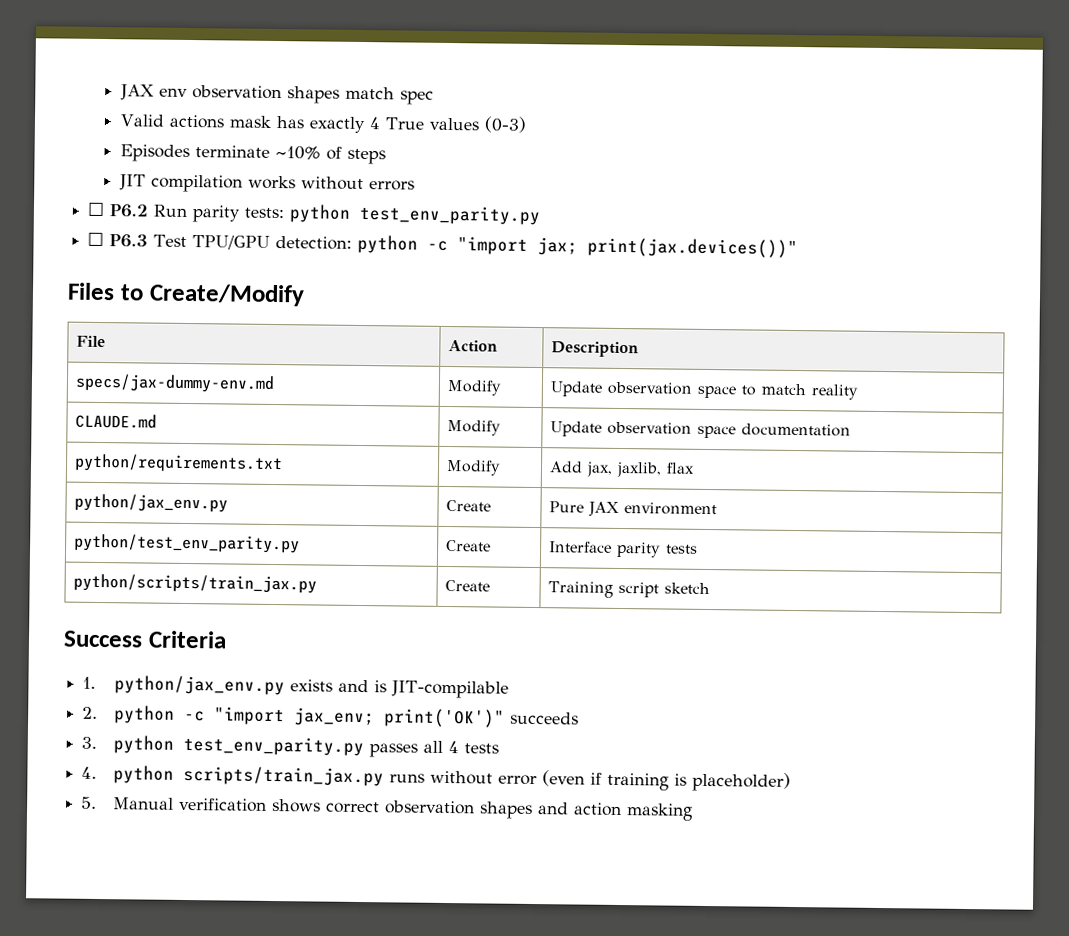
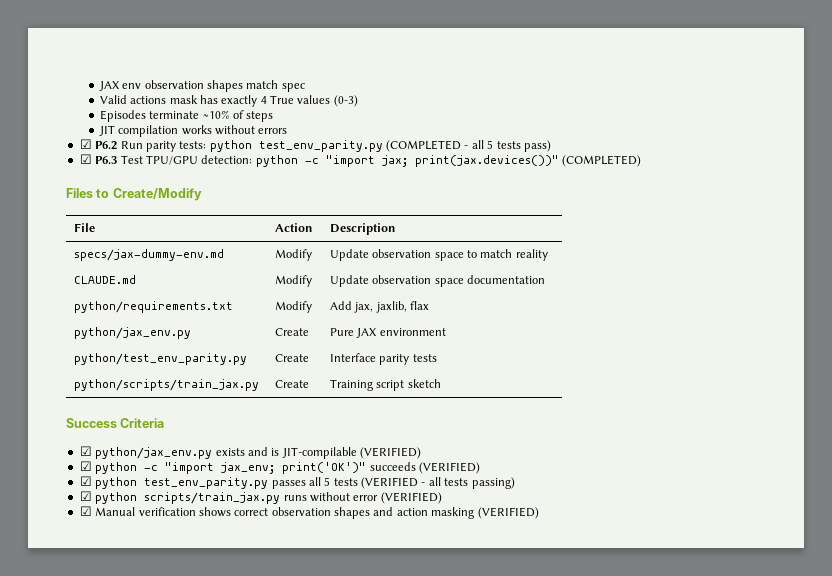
- ☐ P6.2 Run parity tests: python test_env_parity.py
- ☐ P6.3 Test TPU/GPU detection: python -c "import jax; print(jax.devices())"
+ ☑ P6.2 Run parity tests: python test_env_parity.py (COMPLETED - all 5 tests pass)
+ ☑ P6.3 Test TPU/GPU detection: python -c "import jax; print(jax.devices())" (COMPLETED)
- 1. python/jax_env.py exists and is JIT-compilable
- 2. python -c "import jax_env; print('OK')" succeeds
- 3. python test_env_parity.py passes all 4 tests
- 4. python scripts/train_jax.py runs without error (even if training is placeholder)
- 5. Manual verification shows correct observation shapes and action masking
+ ☑ python/jax_env.py exists and is JIT-compilable (VERIFIED)
+ ☑ python -c "import jax_env; print('OK')" succeeds (VERIFIED)
+ ☑ python test_env_parity.py passes all 5 tests (VERIFIED - all tests passing)
+ ☑ python scripts/train_jax.py runs without error (VERIFIED)
+ ☑ Manual verification shows correct observation shapes and action masking (VERIFIED)

